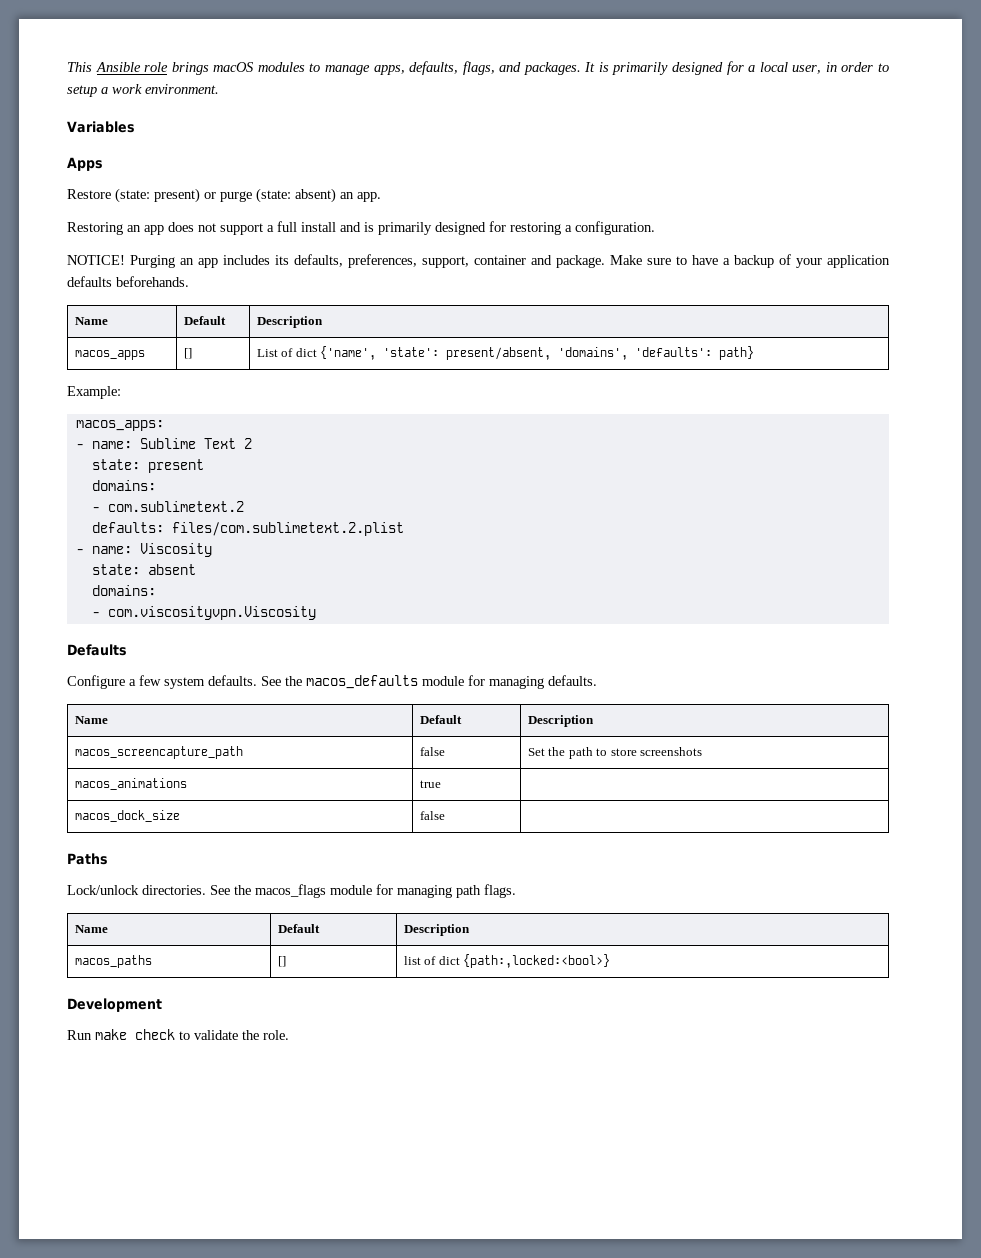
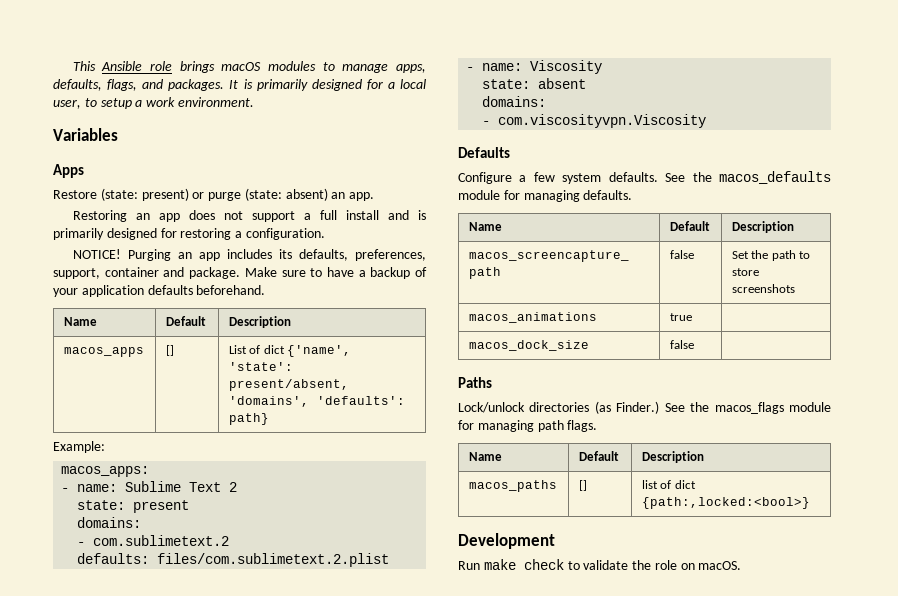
- It is primarily designed for a local user, in order to setup a work environment.
+ It is primarily designed for a local user, to setup a work environment.
- Make sure to have a backup of your application defaults beforehands.
+ Make sure to have a backup of your application defaults beforehand.
- Lock/unlock directories.
+ Lock/unlock directories (as Finder.)
- Run make check to validate the role.
+ Run make check to validate the role on macOS.

